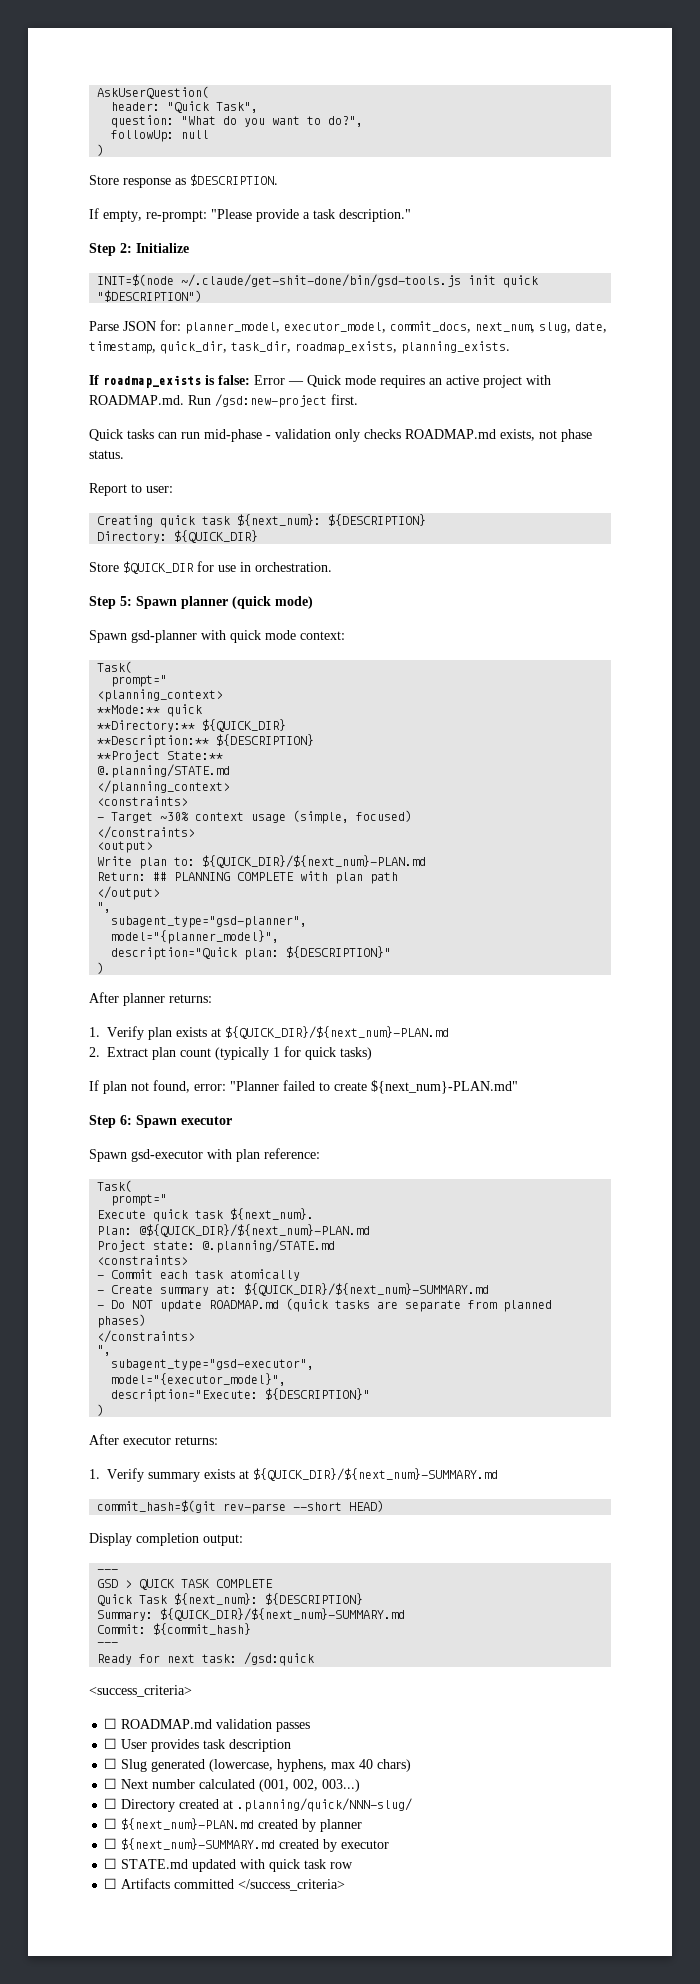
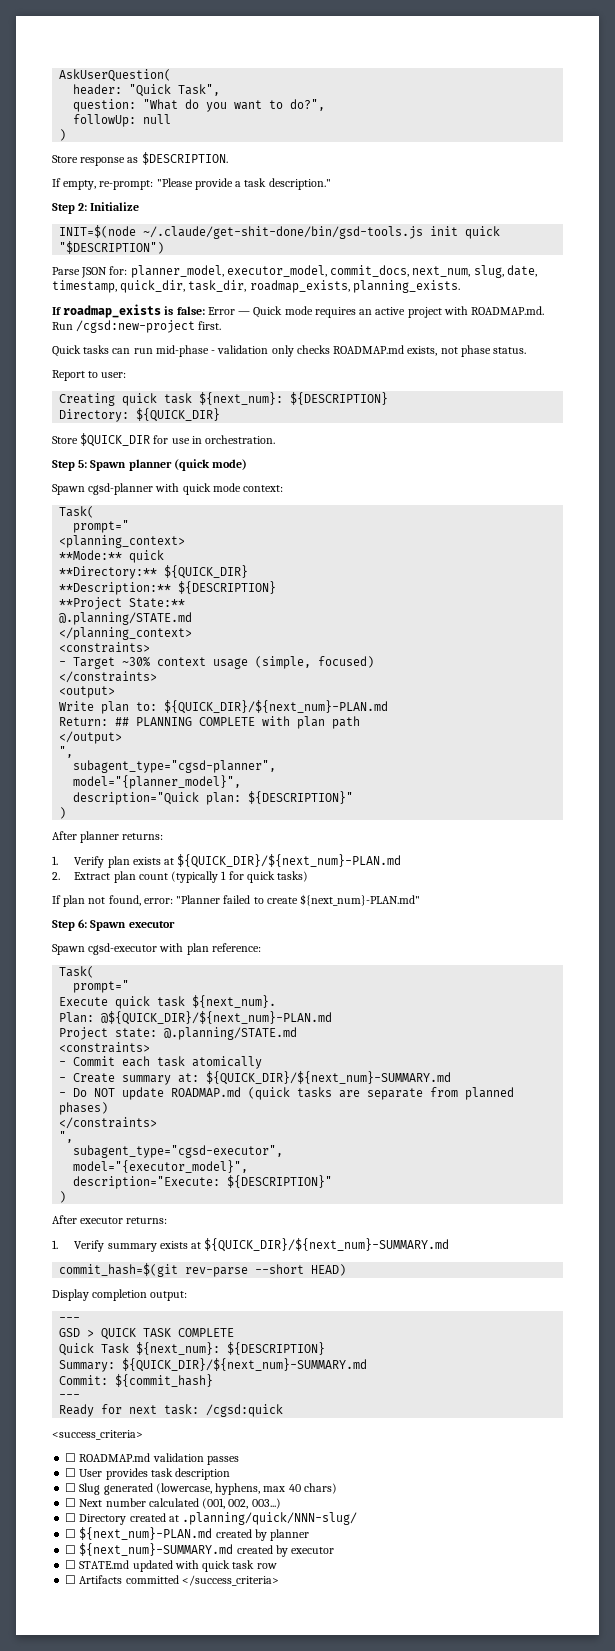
- If roadmap_exists is false: Error — Quick mode requires an active project with ROADMAP.md. Run /gsd:new-project first.
+ If roadmap_exists is false: Error — Quick mode requires an active project with ROADMAP.md. Run /cgsd:new-project first.
- Spawn gsd-planner with quick mode context:
+ Spawn cgsd-planner with quick mode context:
- subagent_type="gsd-planner",
+ subagent_type="cgsd-planner",
- Spawn gsd-executor with plan reference:
+ Spawn cgsd-executor with plan reference:
- subagent_type="gsd-executor",
+ subagent_type="cgsd-executor",
- Ready for next task: /gsd:quick
+ Ready for next task: /cgsd:quick

